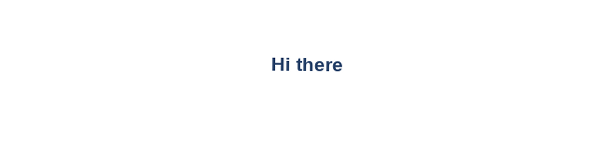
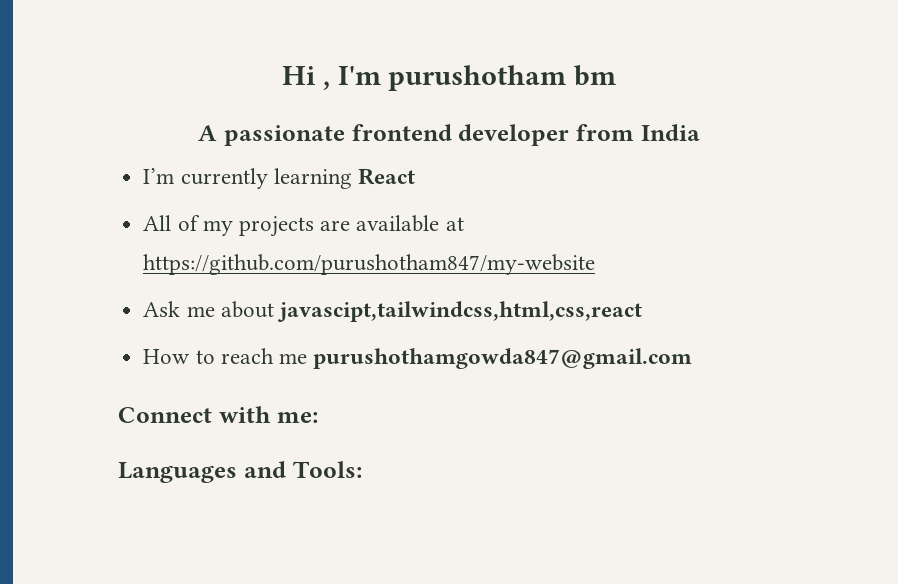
- Hi there
+ Hi , I'm purushotham bm
+ A passionate frontend developer from India
+ I’m currently learning React
+ All of my projects are available at https://github.com/purushotham847/my-website
+ Ask me about javascipt,tailwindcss,html,css,react
+ How to reach me purushothamgowda847@gmail.com
+ Connect with me:
+ Languages and Tools:

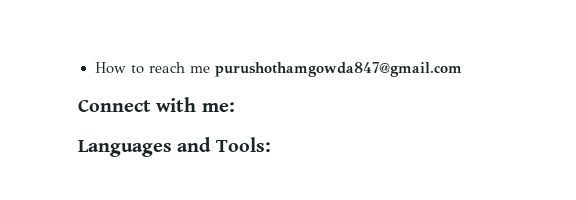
- Hi , I'm purushotham bm
- A passionate frontend developer from India
- I’m currently learning React
- All of my projects are available at https://github.com/purushotham847/my-website
- Ask me about javascipt,tailwindcss,html,css,react

